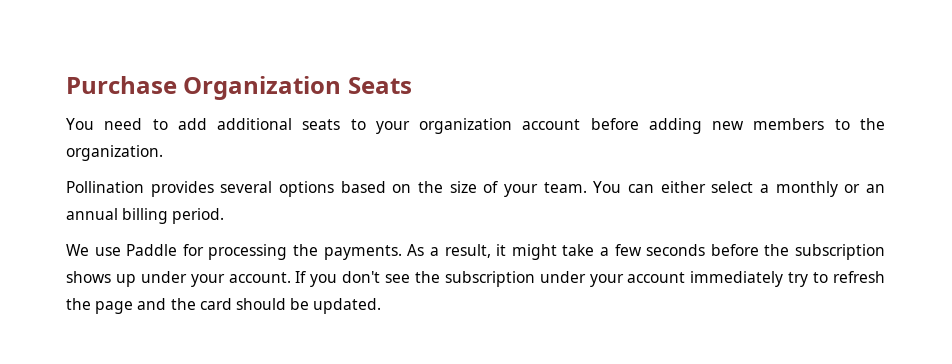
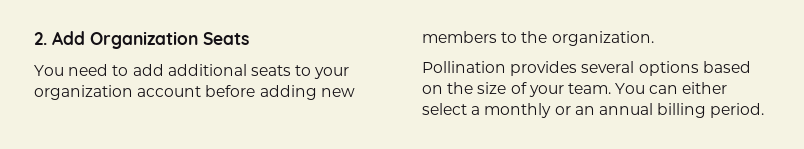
- Purchase Organization Seats
+ 2. Add Organization Seats
- We use Paddle for processing the payments. As a result, it might take a few seconds before the subscription shows up under your account. If you don't see the subscription under your account immediately try to refresh the page and the card should be updated.

